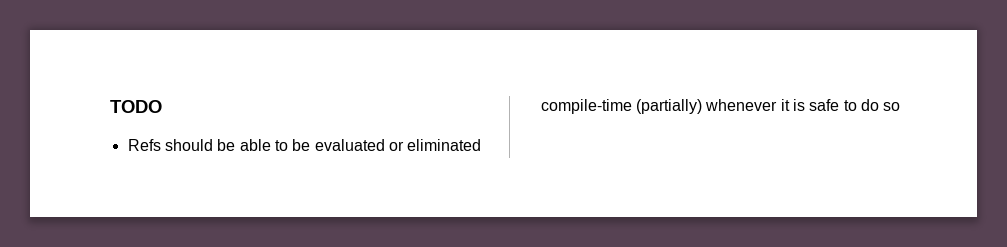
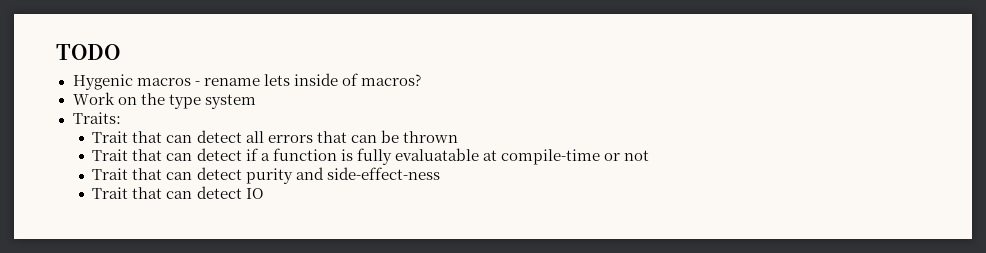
- Refs should be able to be evaluated or eliminated compile-time (partially) whenever it is safe to do so
+ Hygenic macros - rename lets inside of macros?
+ Work on the type system
+ Traits:
+ Trait that can detect all errors that can be thrown
+ Trait that can detect if a function is fully evaluatable at compile-time or not
+ Trait that can detect purity and side-effect-ness
+ Trait that can detect IO

